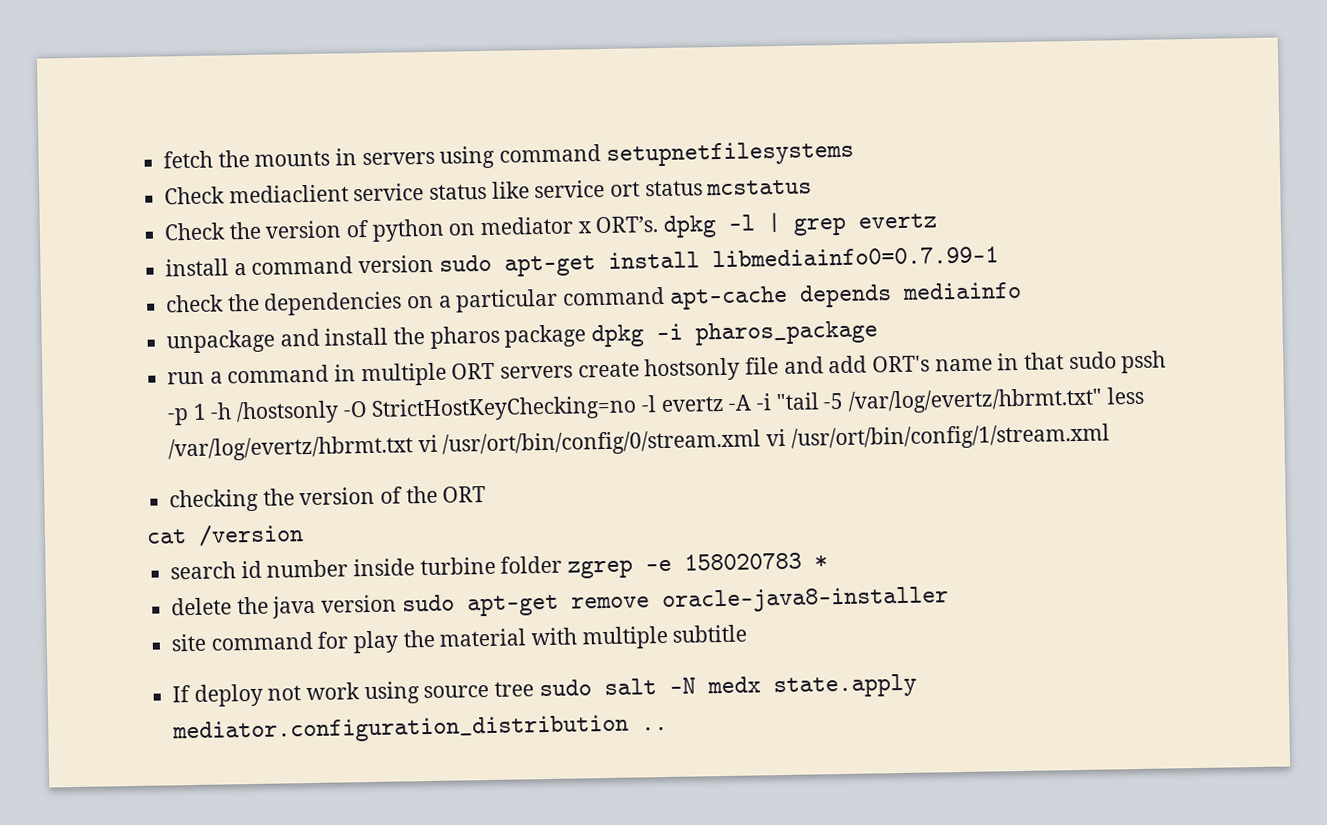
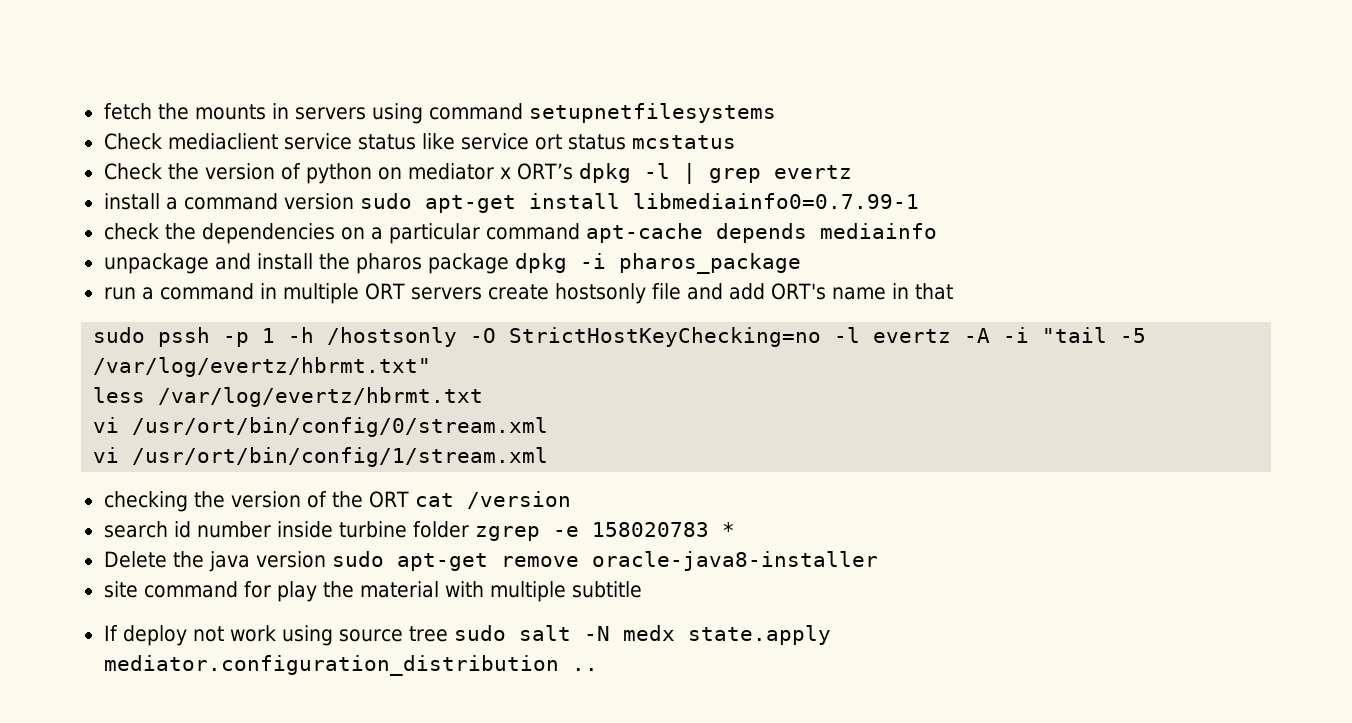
- Check the version of python on mediator x ORT’s. dpkg -l | grep evertz
+ Check the version of python on mediator x ORT’s dpkg -l | grep evertz
- run a command in multiple ORT servers create hostsonly file and add ORT's name in that sudo pssh -p 1 -h /hostsonly -O StrictHostKeyChecking=no -l evertz -A -i "tail -5 /var/log/evertz/hbrmt.txt" less /var/log/evertz/hbrmt.txt vi /usr/ort/bin/config/0/stream.xml vi /usr/ort/bin/config/1/stream.xml
+ run a command in multiple ORT servers create hostsonly file and add ORT's name in that
+ sudo pssh -p 1 -h /hostsonly -O StrictHostKeyChecking=no -l evertz -A -i "tail -5 /var/log/evertz/hbrmt.txt"
+ less /var/log/evertz/hbrmt.txt
+ vi /usr/ort/bin/config/0/stream.xml
+ vi /usr/ort/bin/config/1/stream.xml
- checking the version of the ORT
- cat /version
+ checking the version of the ORT cat /version
- delete the java version sudo apt-get remove oracle-java8-installer
+ Delete the java version sudo apt-get remove oracle-java8-installer

